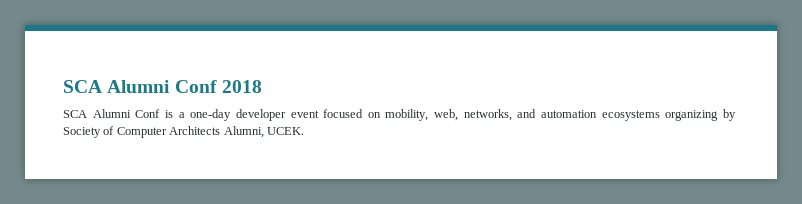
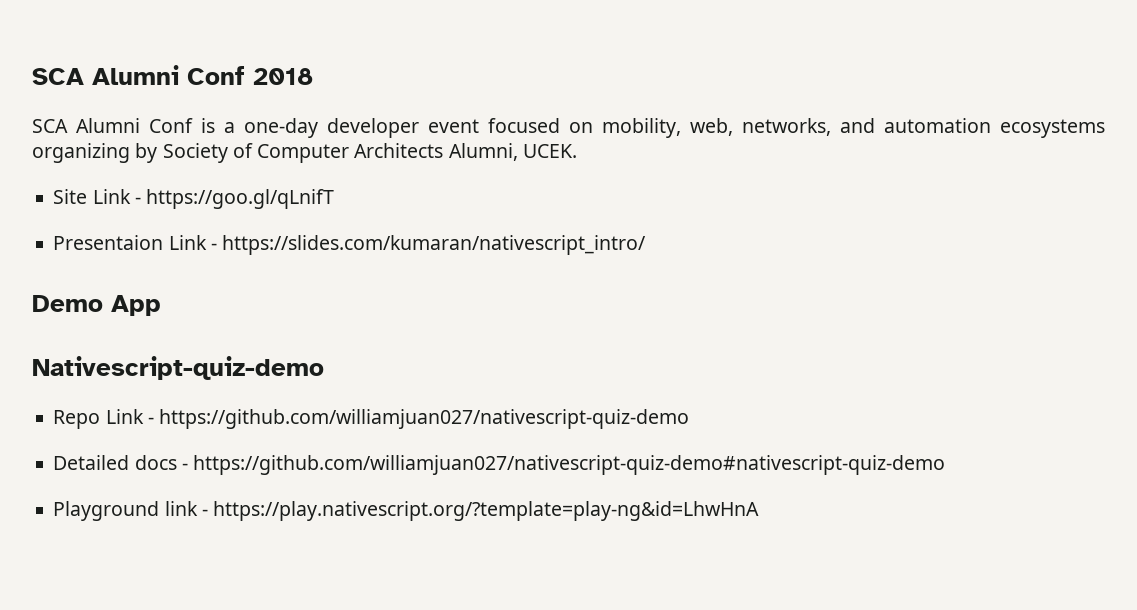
+ Site Link - https://goo.gl/qLnifT
+ Presentaion Link - https://slides.com/kumaran/nativescript_intro/
+ Demo App
+ Nativescript-quiz-demo
+ Repo Link - https://github.com/williamjuan027/nativescript-quiz-demo
+ Detailed docs - https://github.com/williamjuan027/nativescript-quiz-demo#nativescript-quiz-demo
+ Playground link - https://play.nativescript.org/?template=play-ng&id=LhwHnA

